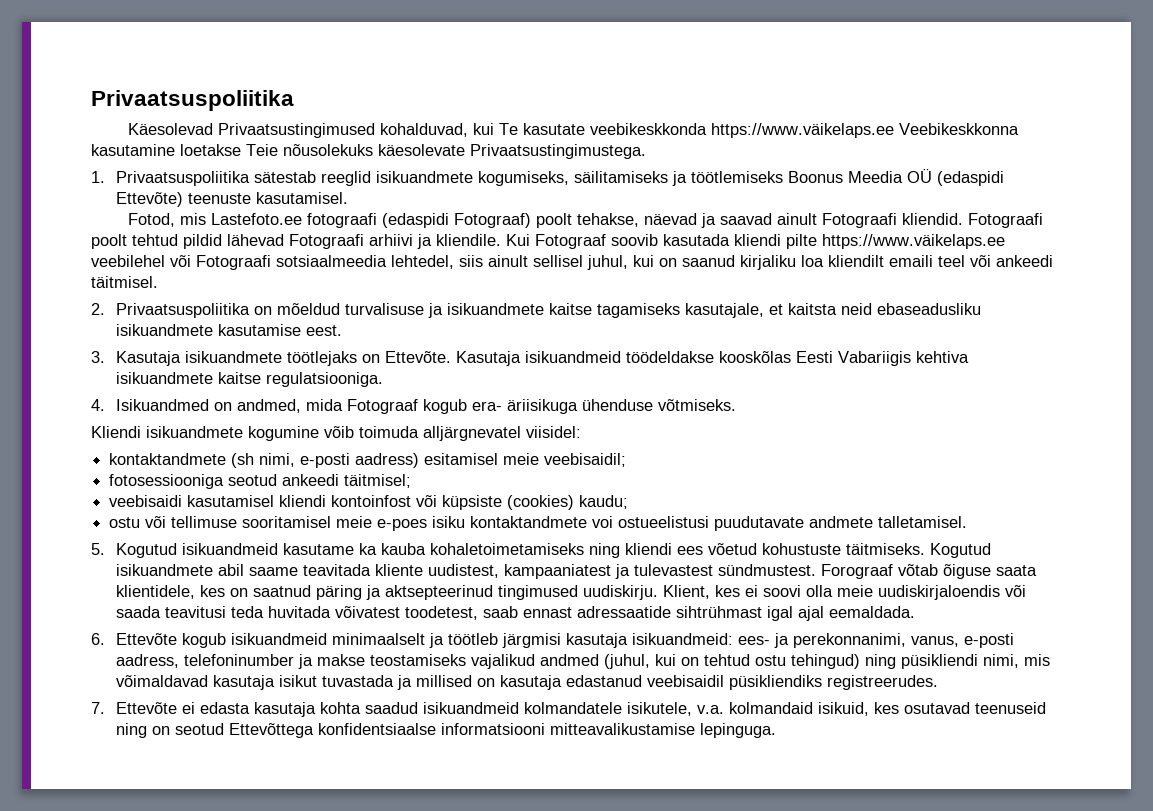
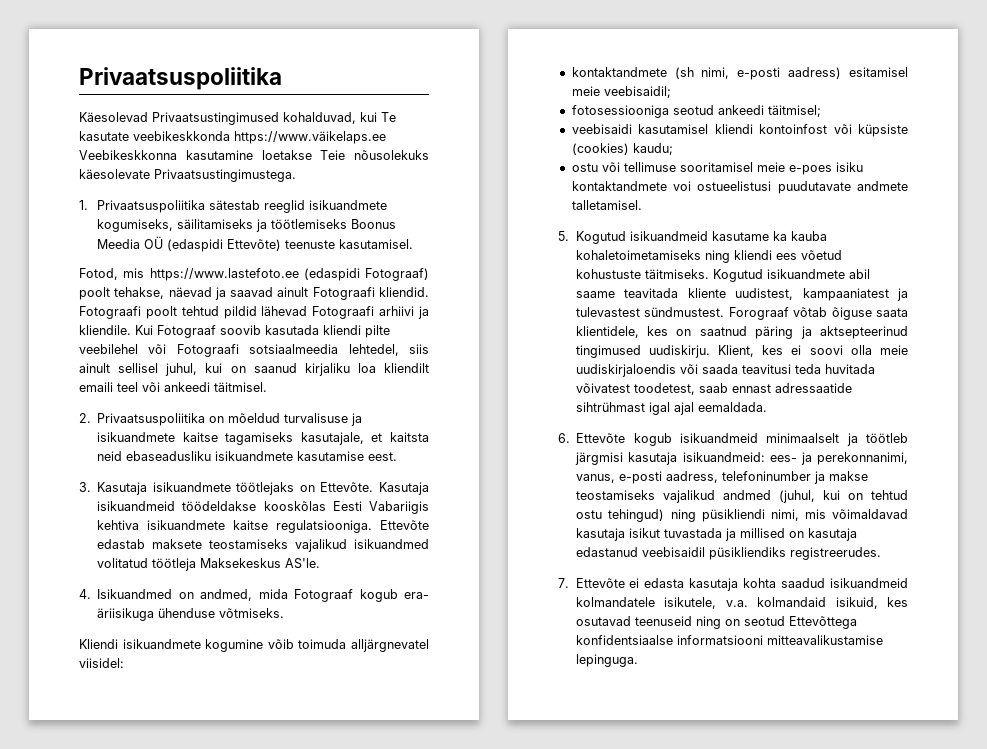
- Fotod, mis Lastefoto.ee fotograafi (edaspidi Fotograaf) poolt tehakse, näevad ja saavad ainult Fotograafi kliendid.
+ Fotod, mis https://www.lastefoto.ee (edaspidi Fotograaf) poolt tehakse, näevad ja saavad ainult Fotograafi kliendid.
- Kui Fotograaf soovib kasutada kliendi pilte https://www.väikelaps.ee veebilehel või Fotograafi sotsiaalmeedia lehtedel, siis ainult sellisel juhul, kui on saanud kirjaliku loa kliendilt emaili teel või ankeedi täitmisel.
+ Kui Fotograaf soovib kasutada kliendi pilte veebilehel või Fotograafi sotsiaalmeedia lehtedel, siis ainult sellisel juhul, kui on saanud kirjaliku loa kliendilt emaili teel või ankeedi täitmisel.
+ Ettevõte edastab maksete teostamiseks vajalikud isikuandmed volitatud töötleja Maksekeskus AS'le.

